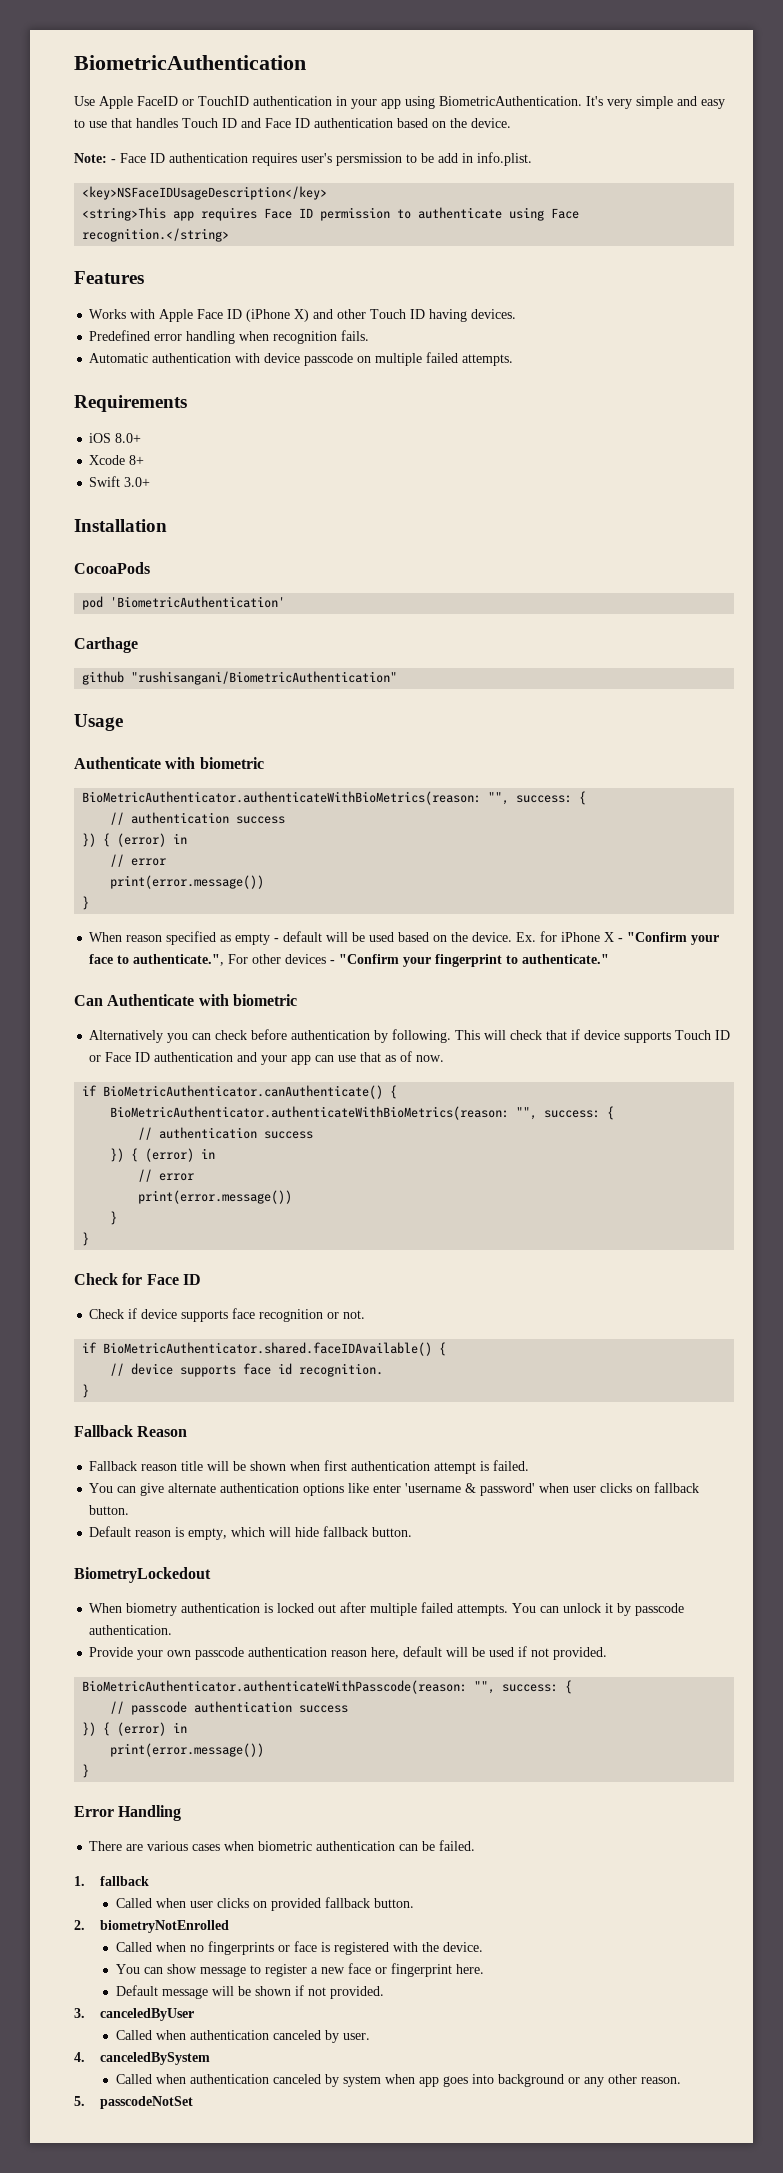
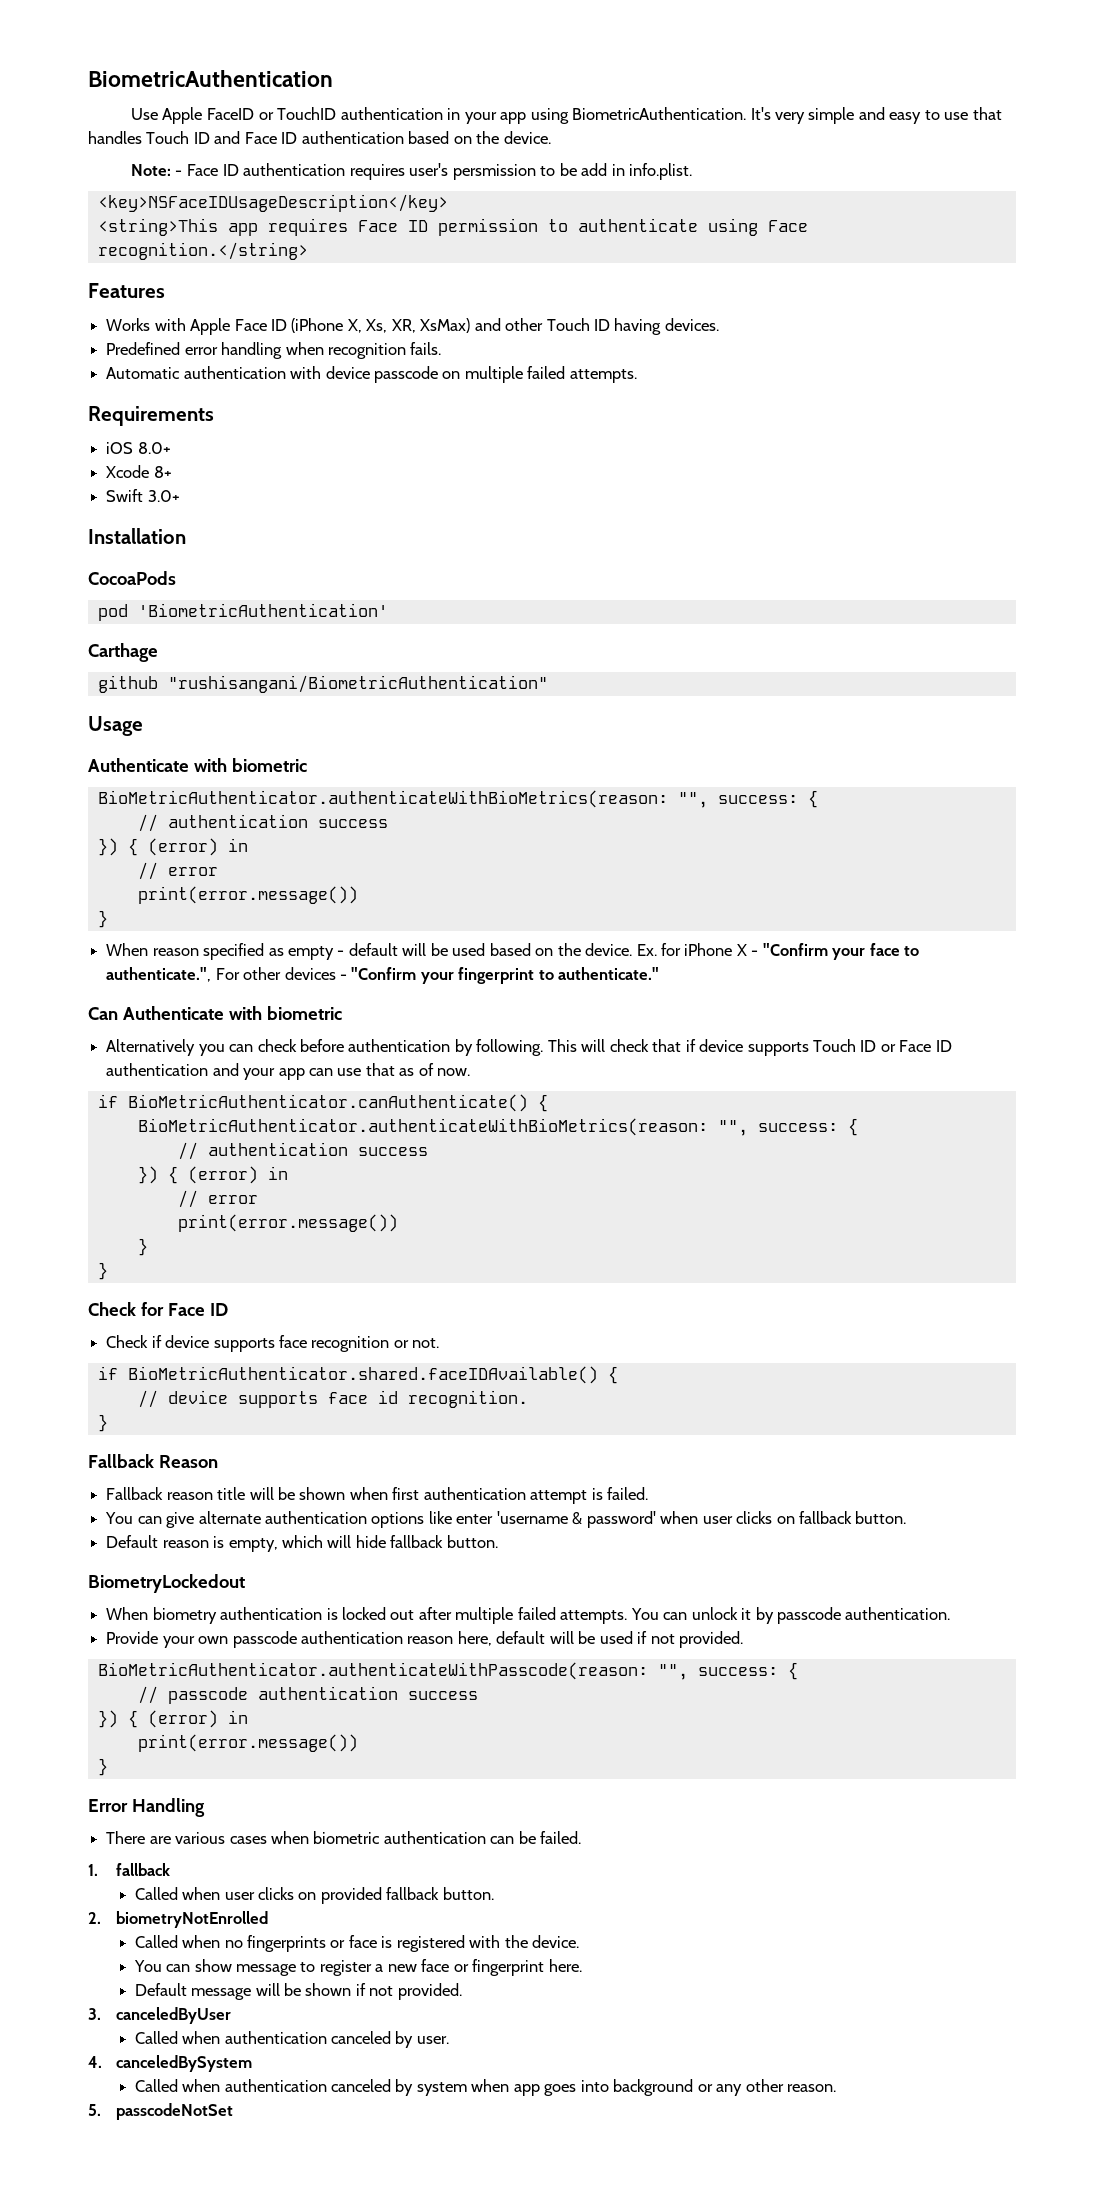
- Works with Apple Face ID (iPhone X) and other Touch ID having devices.
+ Works with Apple Face ID (iPhone X, Xs, XR, XsMax) and other Touch ID having devices.

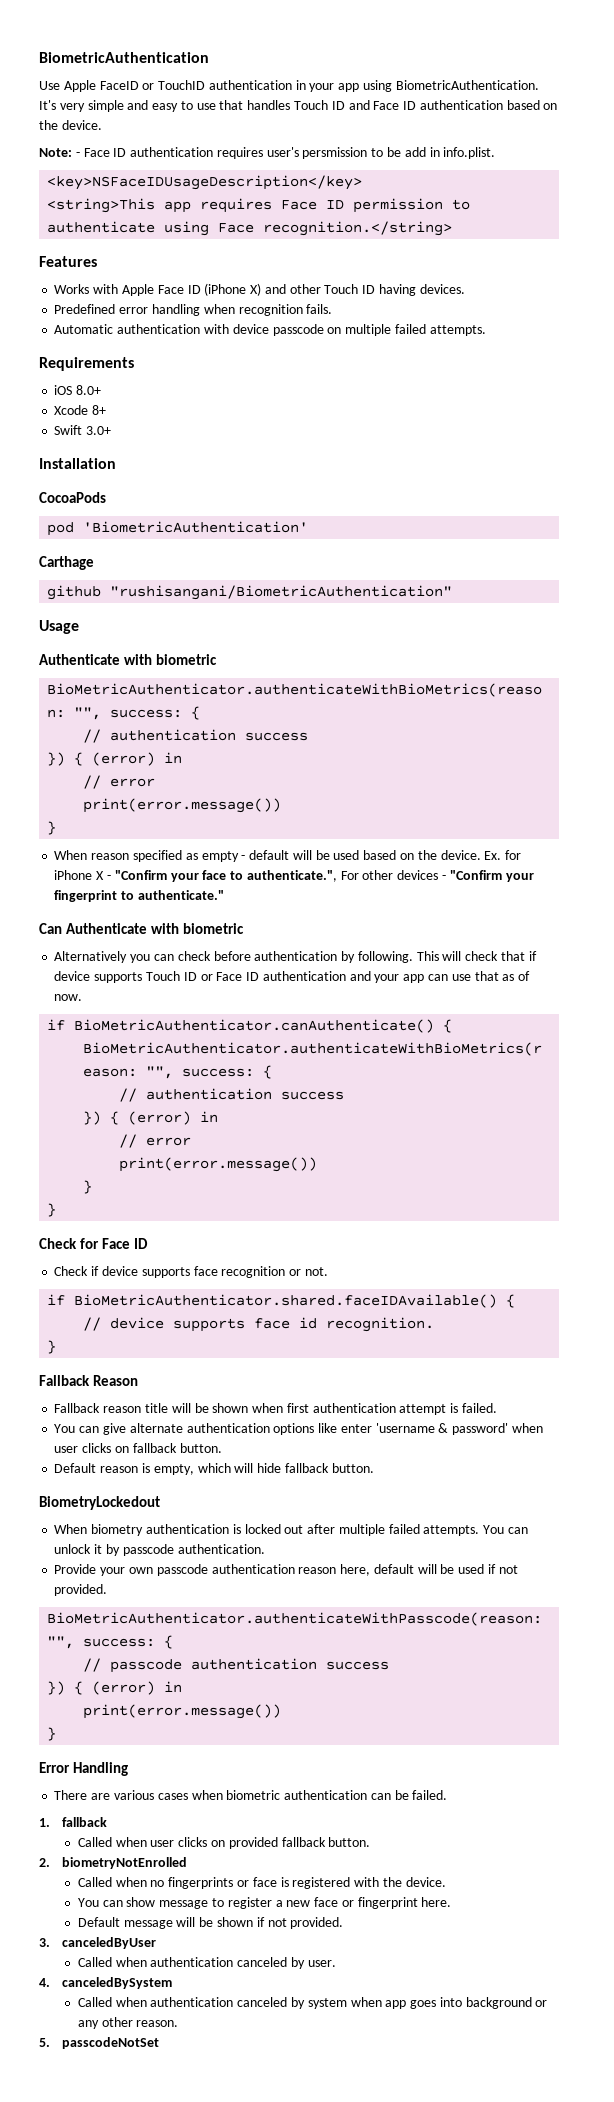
- Works with Apple Face ID (iPhone X, Xs, XR, XsMax) and other Touch ID having devices.
+ Works with Apple Face ID (iPhone X) and other Touch ID having devices.

